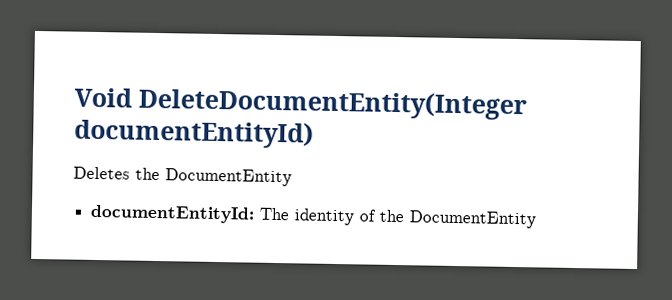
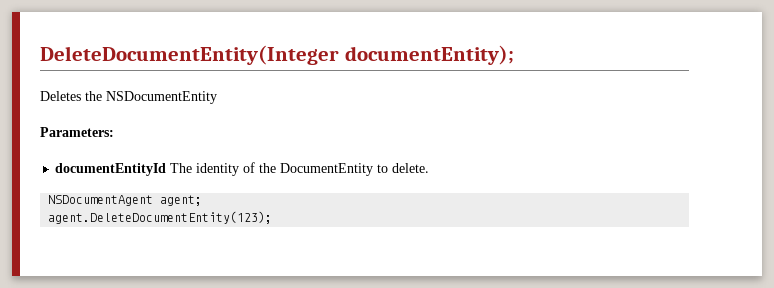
- Void DeleteDocumentEntity(Integer documentEntityId)
+ DeleteDocumentEntity(Integer documentEntity);
- Deletes the DocumentEntity
- documentEntityId: The identity of the DocumentEntity
+ Deletes the NSDocumentEntity
+ Parameters:
+ documentEntityId The identity of the DocumentEntity to delete.
+ NSDocumentAgent agent;
+ agent.DeleteDocumentEntity(123);

